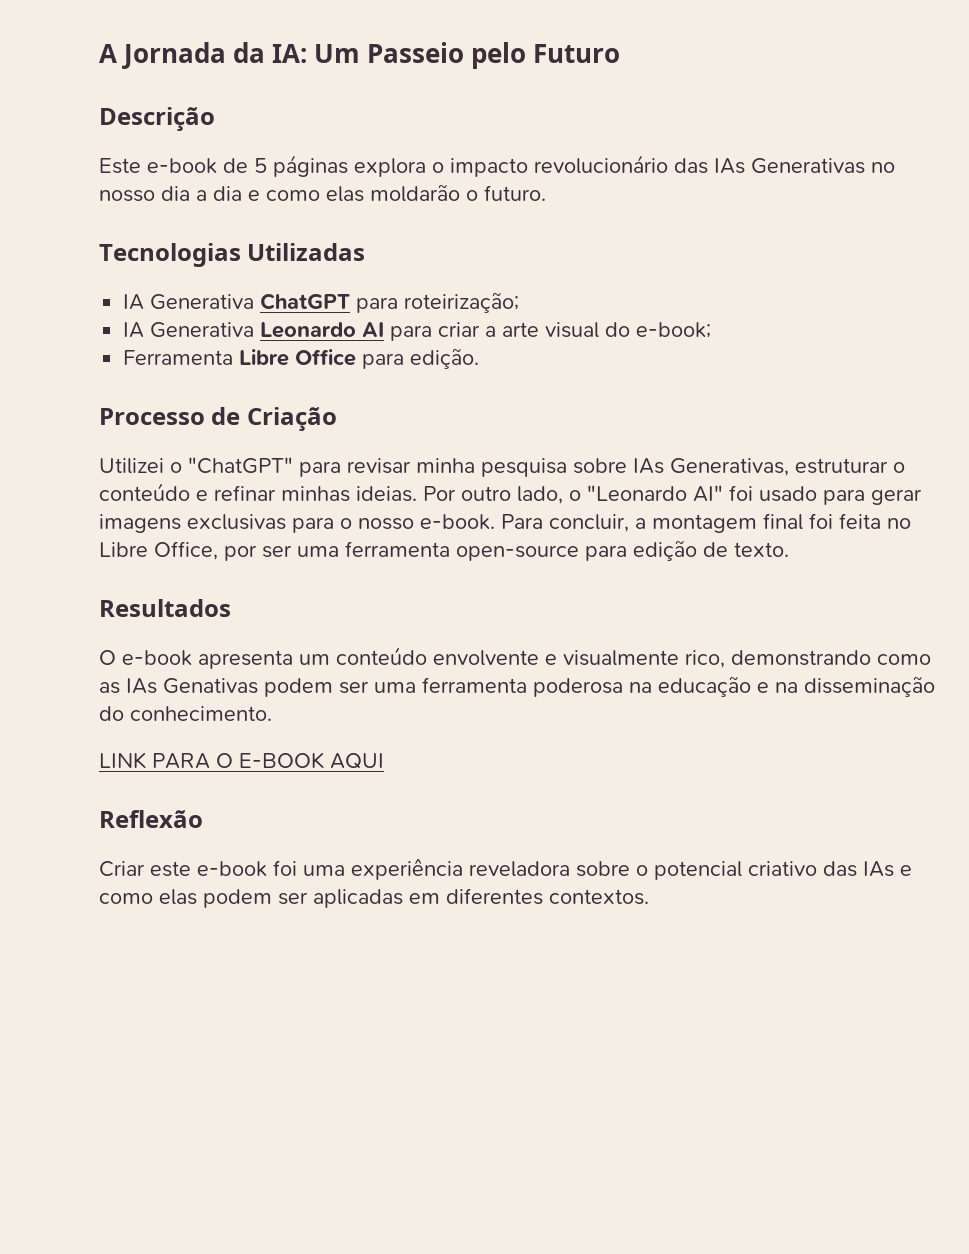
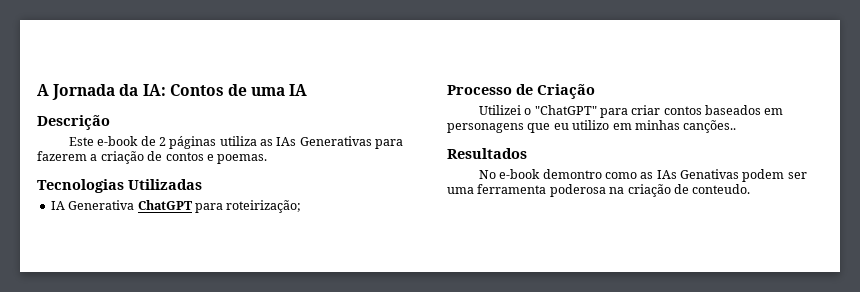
- A Jornada da IA: Um Passeio pelo Futuro
+ A Jornada da IA: Contos de uma IA
- Este e-book de 5 páginas explora o impacto revolucionário das IAs Generativas no nosso dia a dia e como elas moldarão o futuro.
+ Este e-book de 2 páginas utiliza as IAs Generativas para fazerem a criação de contos e poemas.
- IA Generativa Leonardo AI para criar a arte visual do e-book;
- Ferramenta Libre Office para edição.
- Utilizei o "ChatGPT" para revisar minha pesquisa sobre IAs Generativas, estruturar o conteúdo e refinar minhas ideias. Por outro lado, o "Leonardo AI" foi usado para gerar imagens exclusivas para o nosso e-book. Para concluir, a montagem final foi feita no Libre Office, por ser uma ferramenta open-source para edição de texto.
+ Utilizei o "ChatGPT" para criar contos baseados em personagens que eu utilizo em minhas canções..
  Resultados
- O e-book apresenta um conteúdo envolvente e visualmente rico, demonstrando como as IAs Genativas podem ser uma ferramenta poderosa na educação e na disseminação do conhecimento.
- LINK PARA O E-BOOK AQUI
- Reflexão
- Criar este e-book foi uma experiência reveladora sobre o potencial criativo das IAs e como elas podem ser aplicadas em diferentes contextos.
+ No e-book demontro como as IAs Genativas podem ser uma ferramenta poderosa na criação de conteudo.

